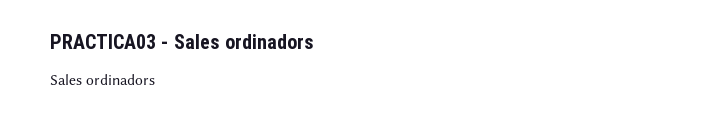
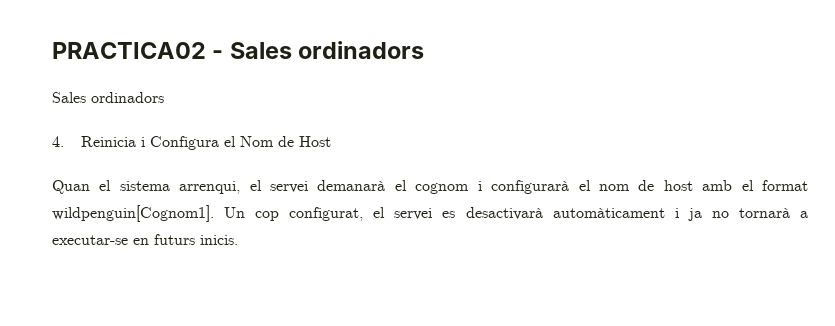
- PRACTICA03 - Sales ordinadors
+ PRACTICA02 - Sales ordinadors
+ 4. Reinicia i Configura el Nom de Host
+ Quan el sistema arrenqui, el servei demanarà el cognom i configurarà el nom de host amb el format wildpenguin[Cognom1]. Un cop configurat, el servei es desactivarà automàticament i ja no tornarà a executar-se en futurs inicis.

